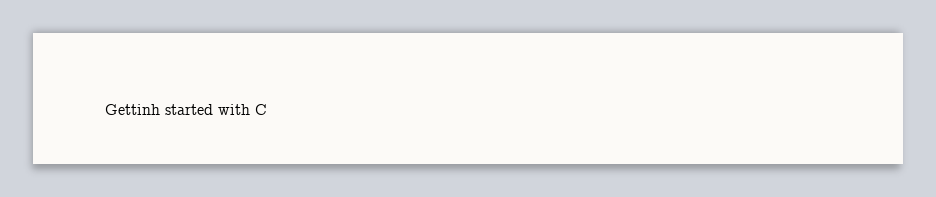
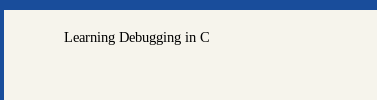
- Gettinh started with C
+ Learning Debugging in C

